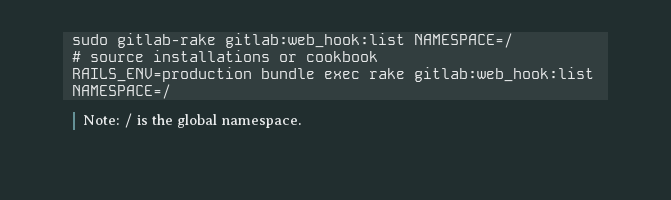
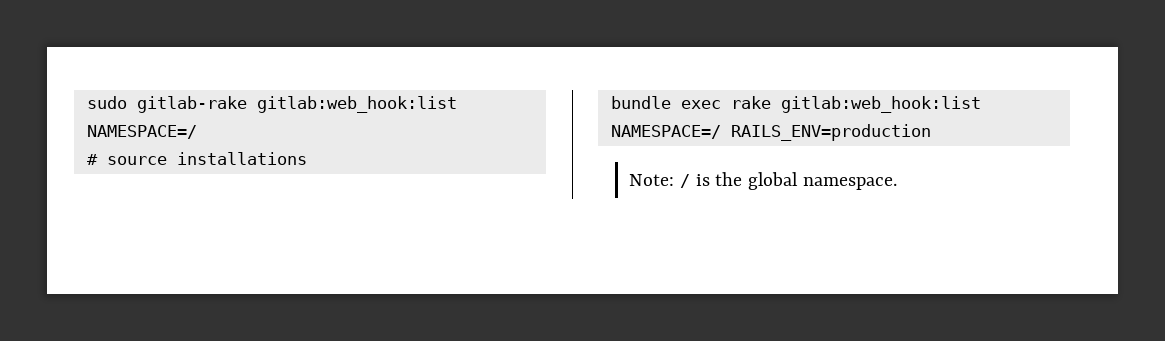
- # source installations or cookbook
- RAILS_ENV=production bundle exec rake gitlab:web_hook:list NAMESPACE=/
+ # source installations
+ bundle exec rake gitlab:web_hook:list NAMESPACE=/ RAILS_ENV=production

